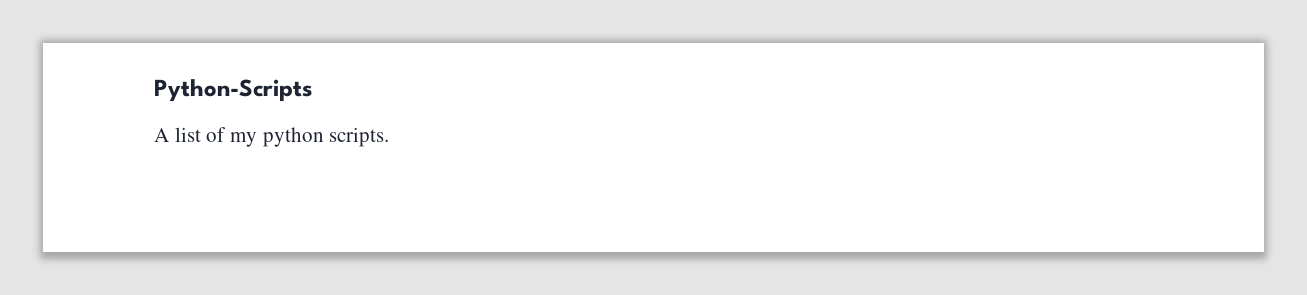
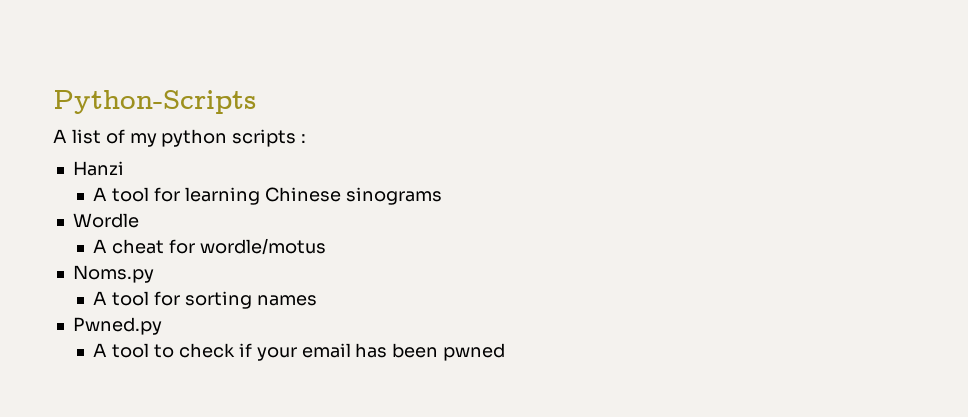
- A list of my python scripts.
+ A list of my python scripts :
+ Hanzi
+ A tool for learning Chinese sinograms
+ Wordle
+ A cheat for wordle/motus
+ Noms.py
+ A tool for sorting names
+ Pwned.py
+ A tool to check if your email has been pwned

